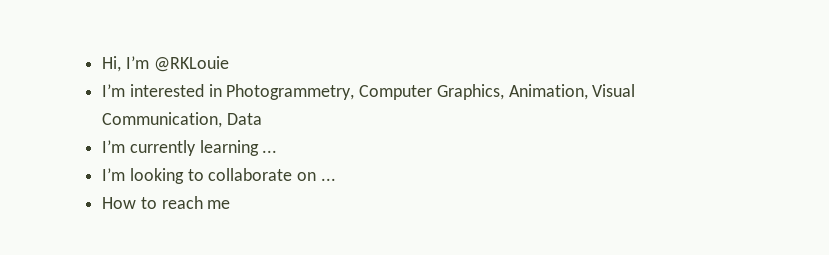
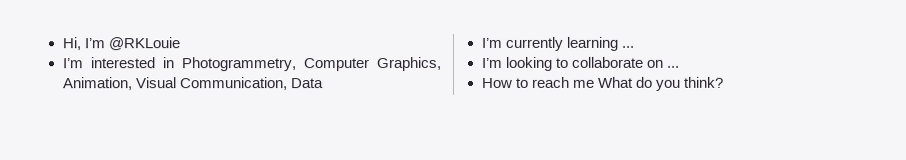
- How to reach me
+ How to reach me What do you think?

